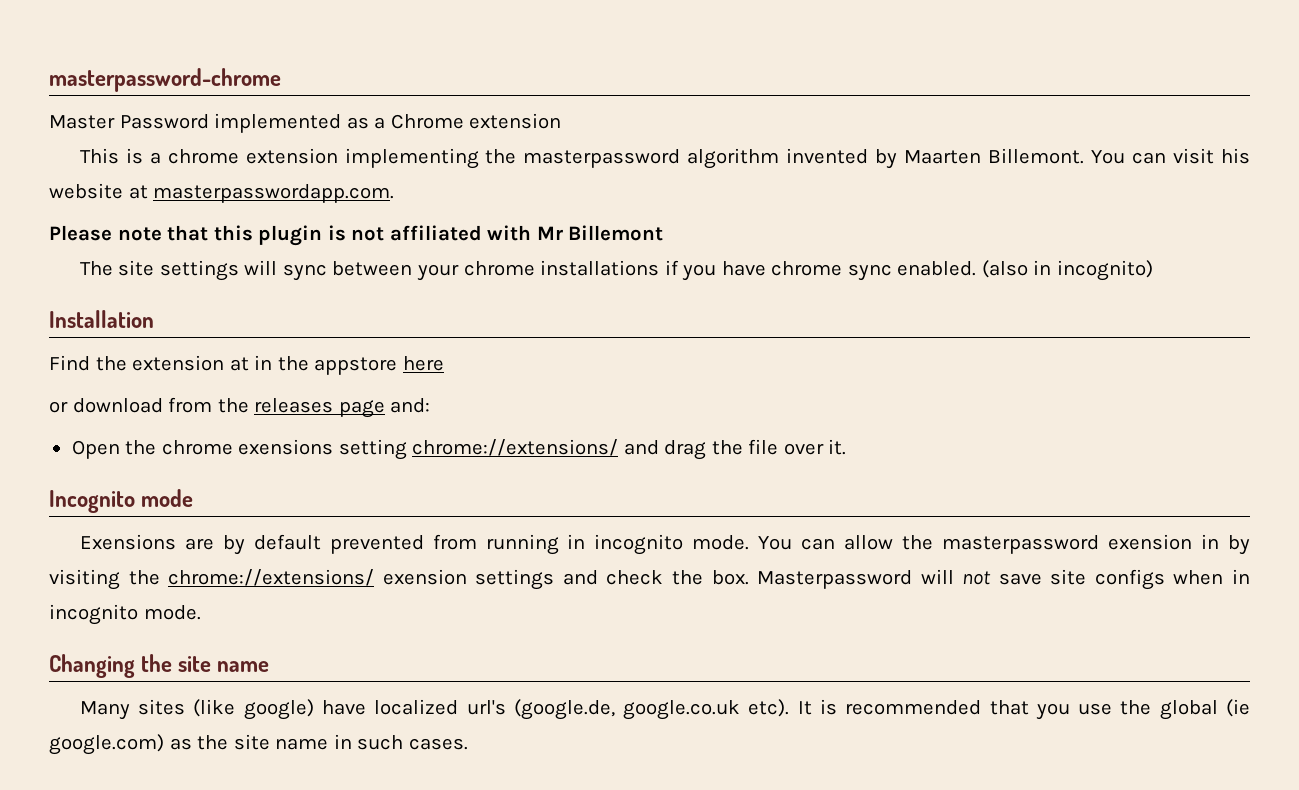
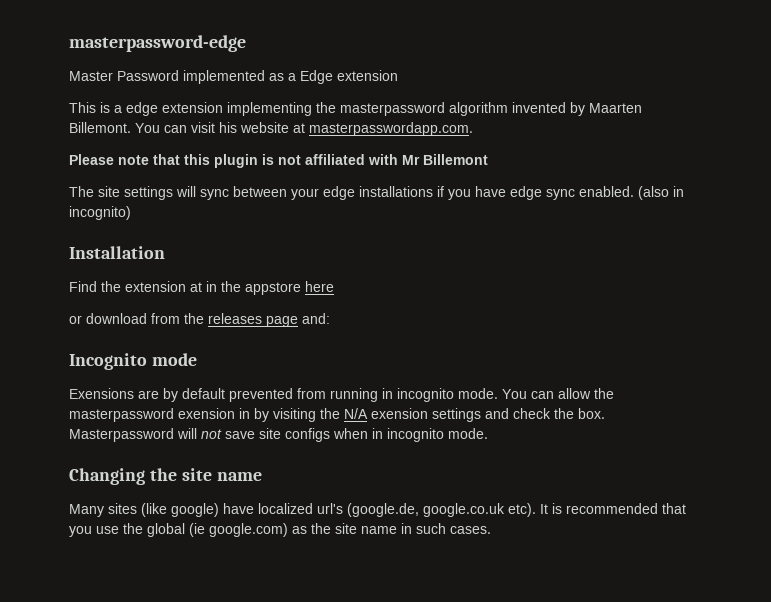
- masterpassword-chrome
+ masterpassword-edge
- Master Password implemented as a Chrome extension
+ Master Password implemented as a Edge extension
- This is a chrome extension implementing the masterpassword algorithm invented by Maarten Billemont.
+ This is a edge extension implementing the masterpassword algorithm invented by Maarten Billemont.
- The site settings will sync between your chrome installations if you have chrome sync enabled.
+ The site settings will sync between your edge installations if you have edge sync enabled.
- Open the chrome exensions setting chrome://extensions/ and drag the file over it.
- You can allow the masterpassword exension in by visiting the chrome://extensions/ exension settings and check the box.
+ You can allow the masterpassword exension in by visiting the N/A exension settings and check the box.

